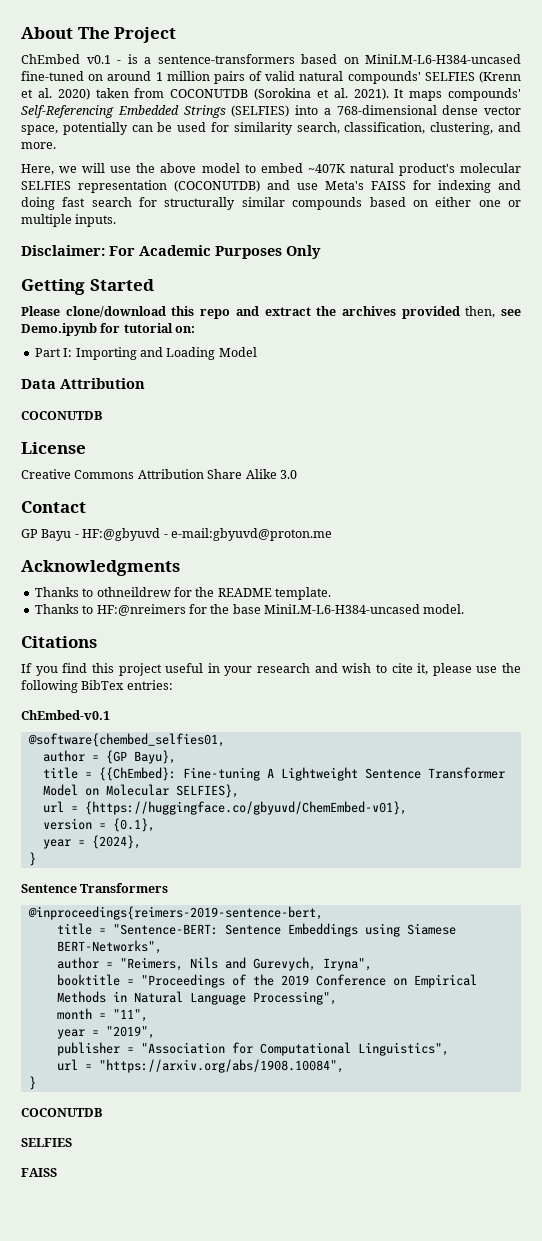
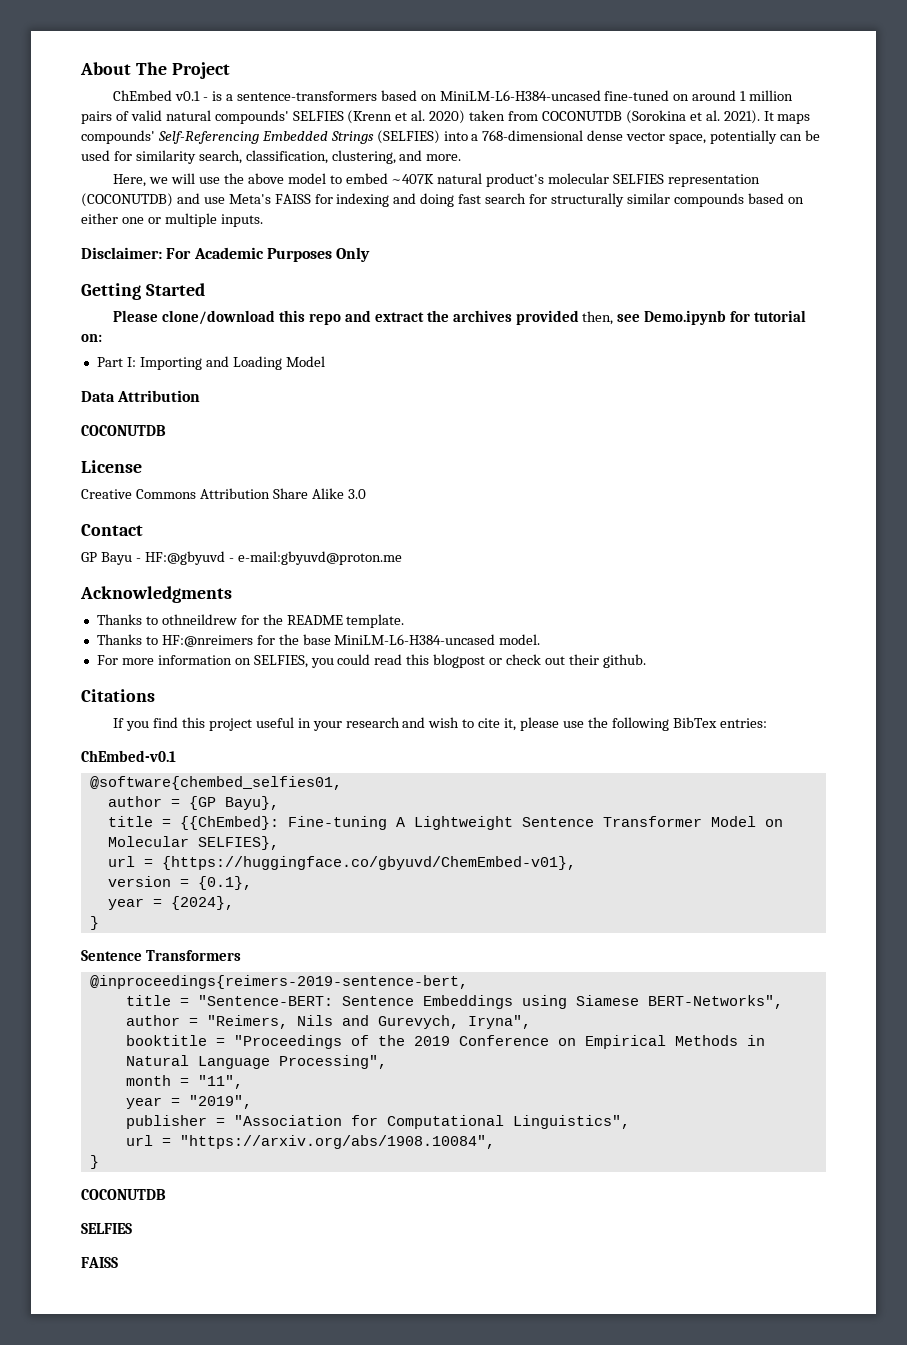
+ For more information on SELFIES, you could read this blogpost or check out their github.

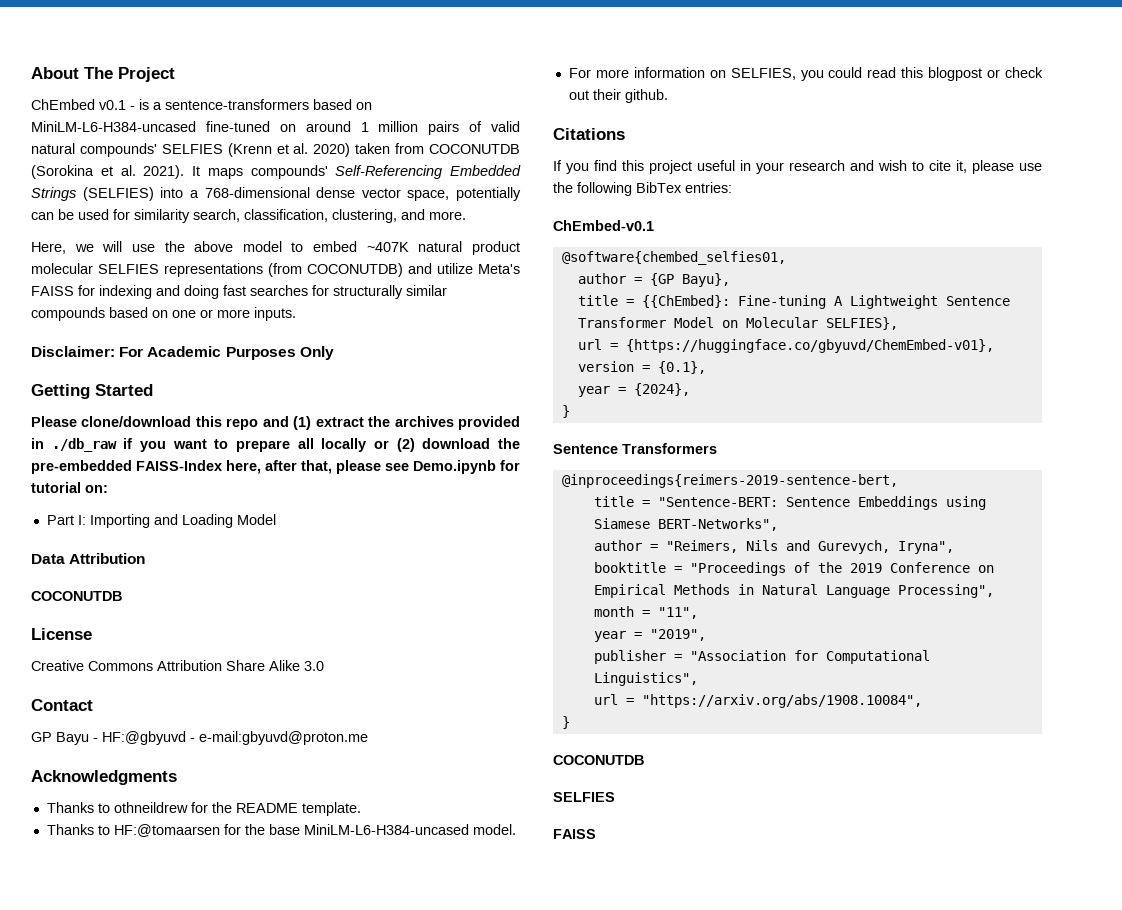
- Here, we will use the above model to embed ~407K natural product's molecular SELFIES representation (COCONUTDB) and use Meta's FAISS for indexing and doing fast search for structurally similar compounds based on either one or multiple inputs.
+ Here, we will use the above model to embed ~407K natural product molecular SELFIES representations (from COCONUTDB) and utilize Meta's FAISS for indexing and doing fast searches for structurally similar compounds based on one or more inputs.
- Please clone/download this repo and extract the archives provided then, see Demo.ipynb for tutorial on:
+ Please clone/download this repo and (1) extract the archives provided in ./db_raw if you want to prepare all locally or (2) download the pre-embedded FAISS-Index here, after that, please see Demo.ipynb for tutorial on:
- Thanks to HF:@nreimers for the base MiniLM-L6-H384-uncased model.
+ Thanks to HF:@tomaarsen for the base MiniLM-L6-H384-uncased model.

